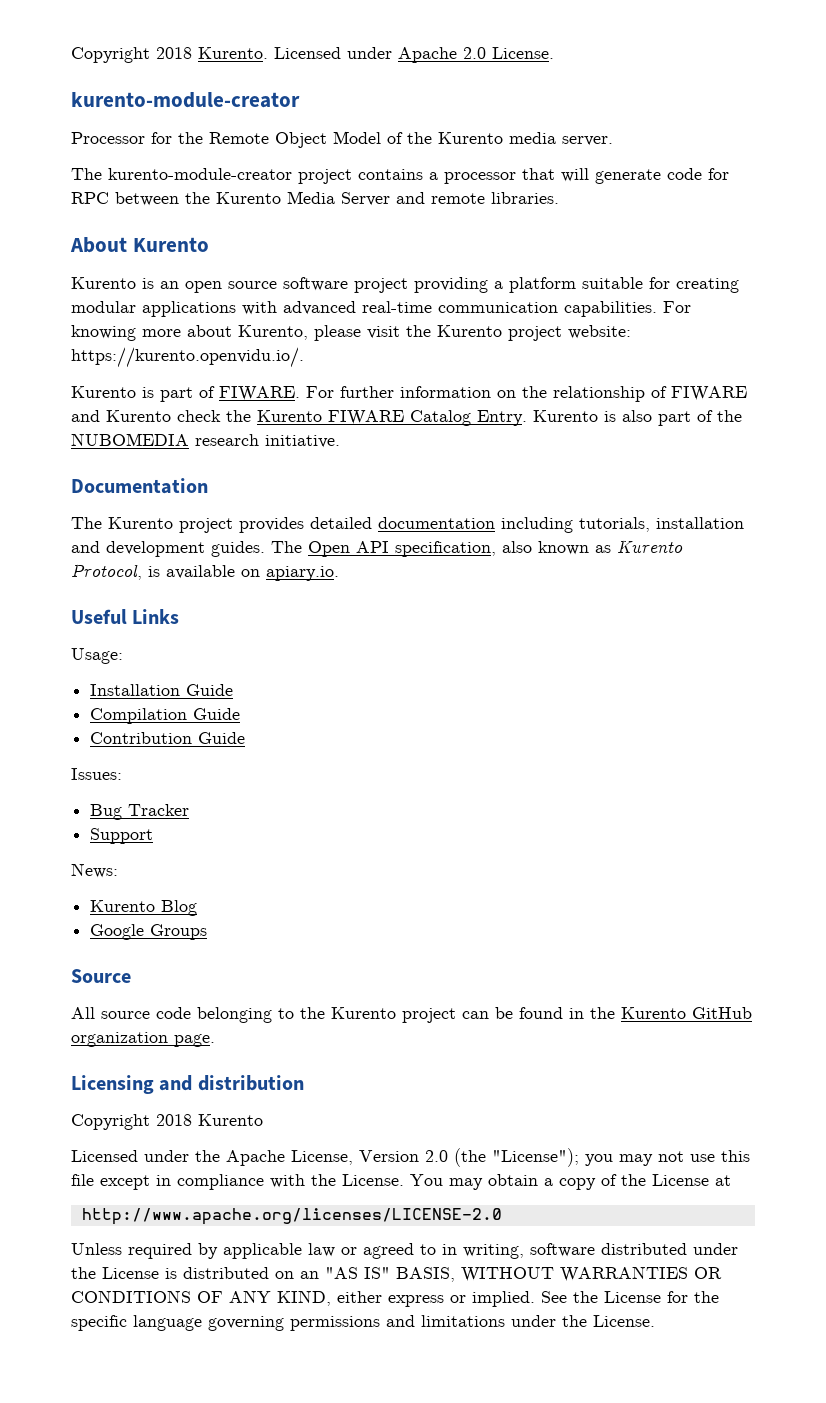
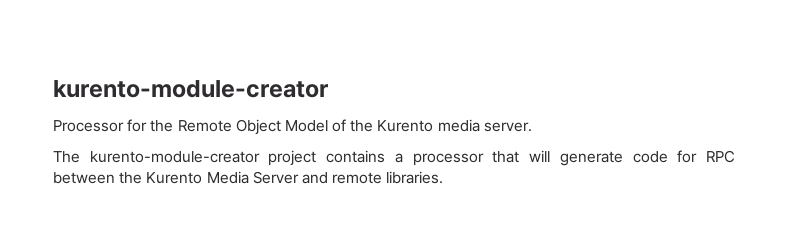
- Copyright 2018 Kurento. Licensed under Apache 2.0 License.
- About Kurento
- Kurento is an open source software project providing a platform suitable for creating modular applications with advanced real-time communication capabilities. For knowing more about Kurento, please visit the Kurento project website: https://kurento.openvidu.io/.
- Kurento is part of FIWARE. For further information on the relationship of FIWARE and Kurento check the Kurento FIWARE Catalog Entry. Kurento is also part of the NUBOMEDIA research initiative.
- Documentation
- The Kurento project provides detailed documentation including tutorials, installation and development guides. The Open API specification, also known as Kurento Protocol, is available on apiary.io.
- Useful Links
- Usage:
- Installation Guide
- Compilation Guide
- Contribution Guide
- Issues:
- Bug Tracker
- Support
- News:
- Kurento Blog
- Google Groups
- Source
- All source code belonging to the Kurento project can be found in the Kurento GitHub organization page.
- Licensing and distribution
- Copyright 2018 Kurento
- Licensed under the Apache License, Version 2.0 (the "License"); you may not use this file except in compliance with the License. You may obtain a copy of the License at
- http://www.apache.org/licenses/LICENSE-2.0
- Unless required by applicable law or agreed to in writing, software distributed under the License is distributed on an "AS IS" BASIS, WITHOUT WARRANTIES OR CONDITIONS OF ANY KIND, either express or implied. See the License for the specific language governing permissions and limitations under the License.

